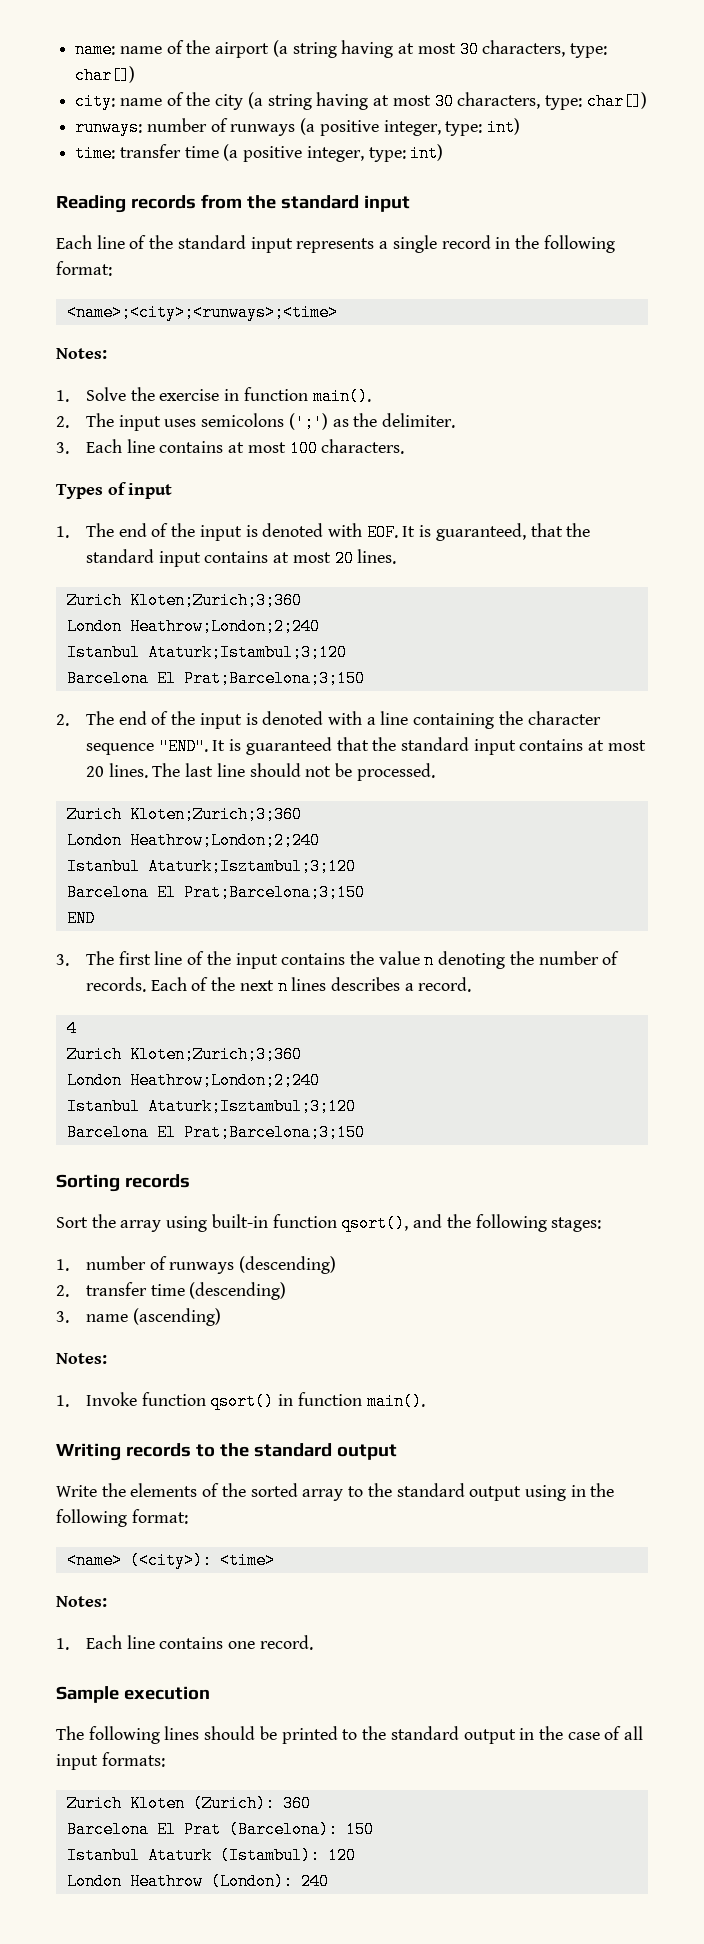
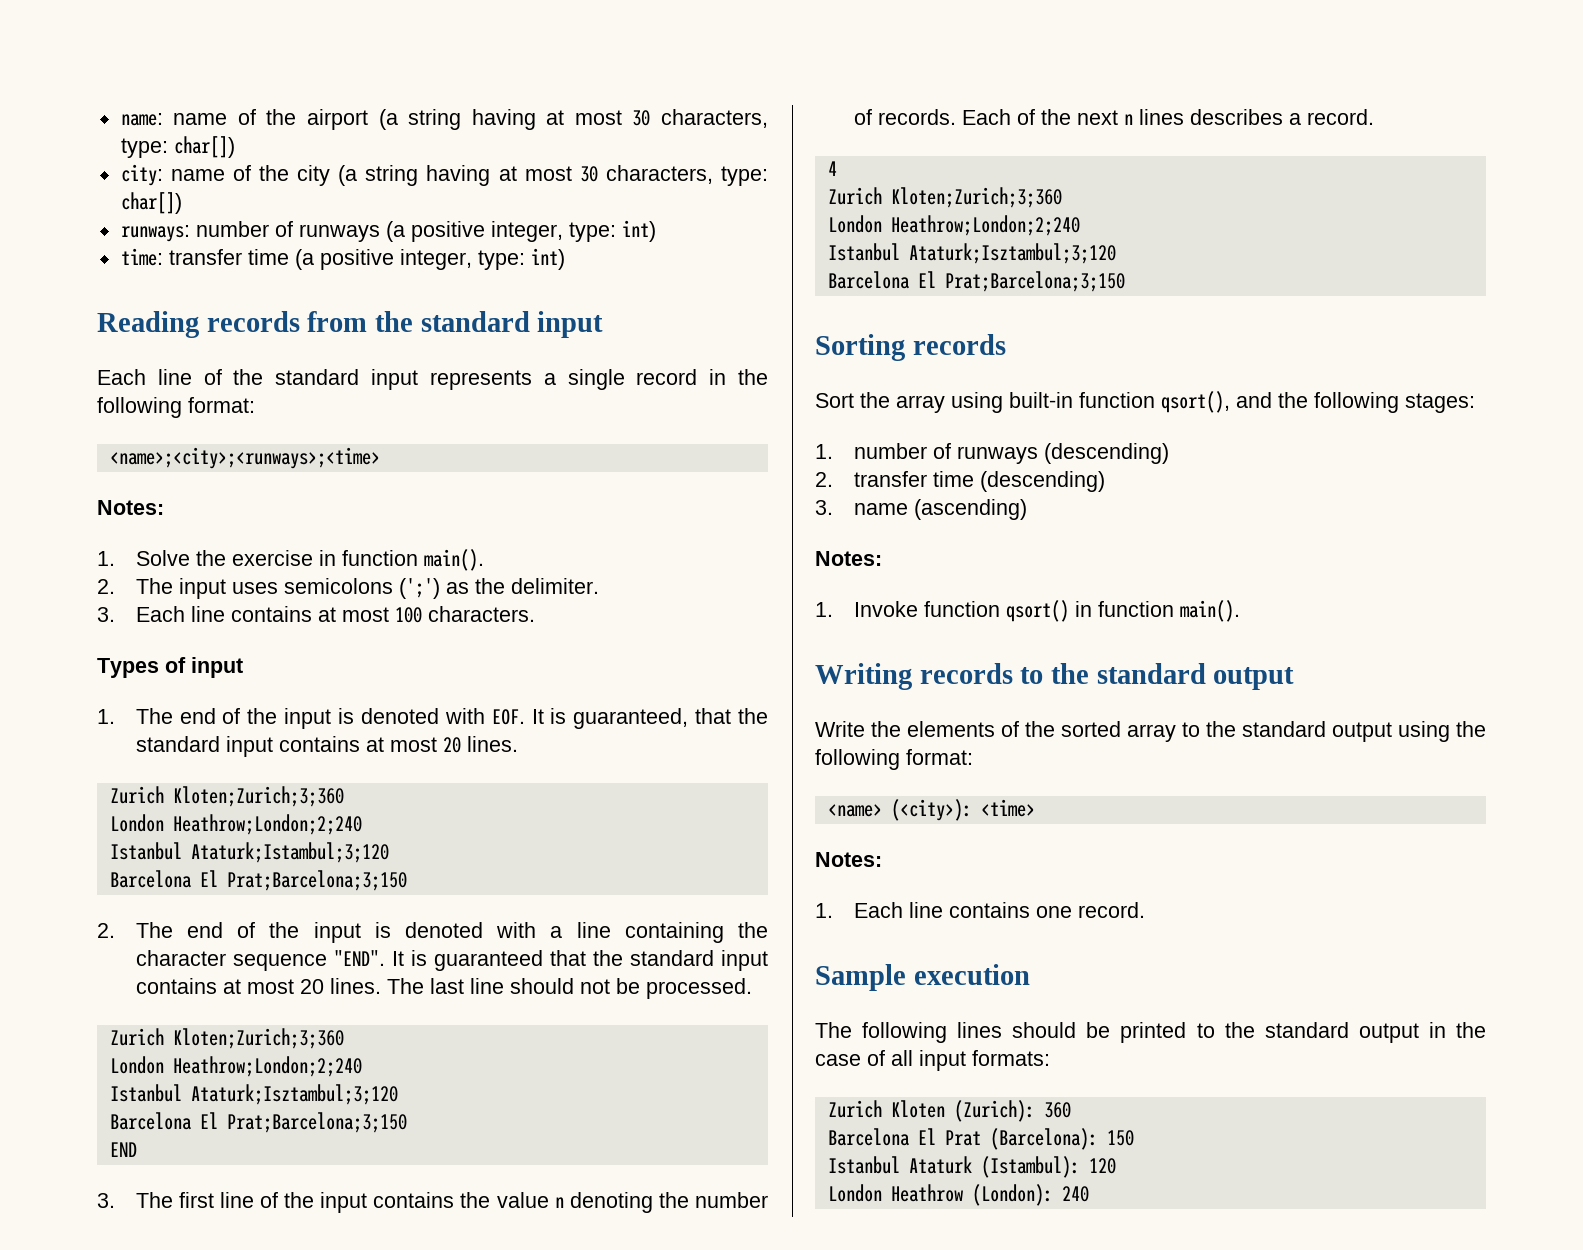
- Write the elements of the sorted array to the standard output using in the following format:
+ Write the elements of the sorted array to the standard output using the following format:

